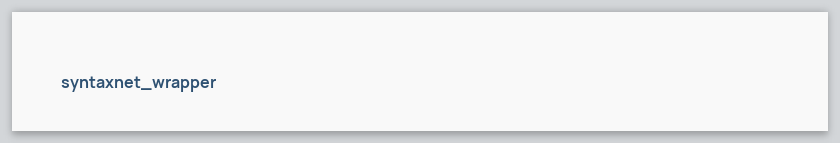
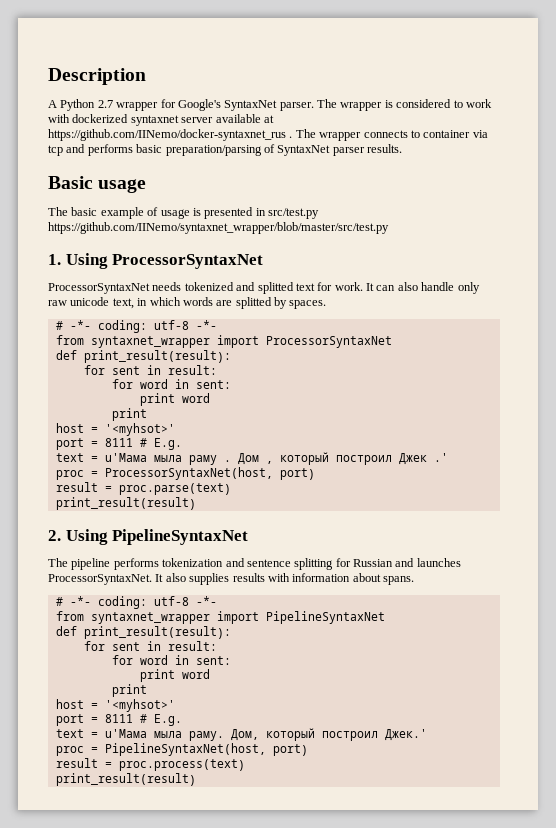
- syntaxnet_wrapper
+ Description
+ A Python 2.7 wrapper for Google's SyntaxNet parser. The wrapper is considered to work with dockerized syntaxnet server available at https://github.com/IINemo/docker-syntaxnet_rus . The wrapper connects to container via tcp and performs basic preparation/parsing of SyntaxNet parser results.
+ Basic usage
+ The basic example of usage is presented in src/test.py https://github.com/IINemo/syntaxnet_wrapper/blob/master/src/test.py
+ 1. Using ProcessorSyntaxNet
+ ProcessorSyntaxNet needs tokenized and splitted text for work. It can also handle only raw unicode text, in which words are splitted by spaces.
+ # -*- coding: utf-8 -*-
+ from syntaxnet_wrapper import ProcessorSyntaxNet
+ def print_result(result):
+ for sent in result:
+ for word in sent:
+ print word
+ print
+ host = '<myhsot>'
+ port = 8111 # E.g.
+ text = u'Мама мыла раму . Дом , который построил Джек .'
+ proc = ProcessorSyntaxNet(host, port)
+ result = proc.parse(text)
+ print_result(result)
+ 2. Using PipelineSyntaxNet
+ The pipeline performs tokenization and sentence splitting for Russian and launches ProcessorSyntaxNet. It also supplies results with information about spans.
+ # -*- coding: utf-8 -*-
+ from syntaxnet_wrapper import PipelineSyntaxNet
+ def print_result(result):
+ for sent in result:
+ for word in sent:
+ print word
+ print
+ host = '<myhsot>'
+ port = 8111 # E.g.
+ text = u'Мама мыла раму. Дом, который построил Джек.'
+ proc = PipelineSyntaxNet(host, port)
+ result = proc.process(text)
+ print_result(result)

